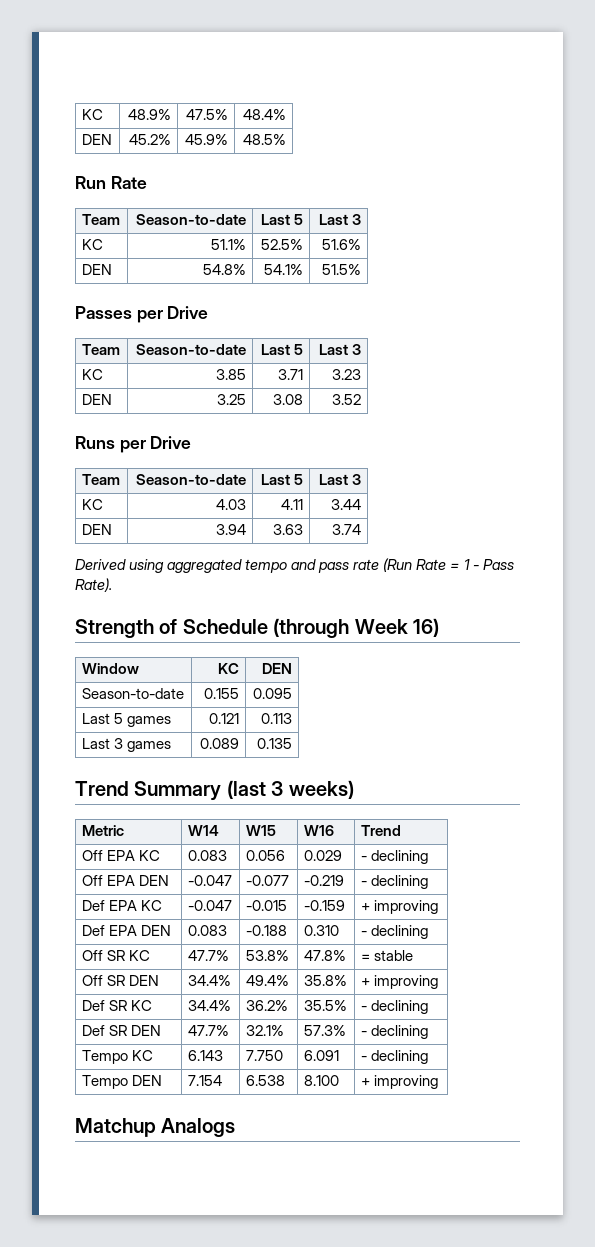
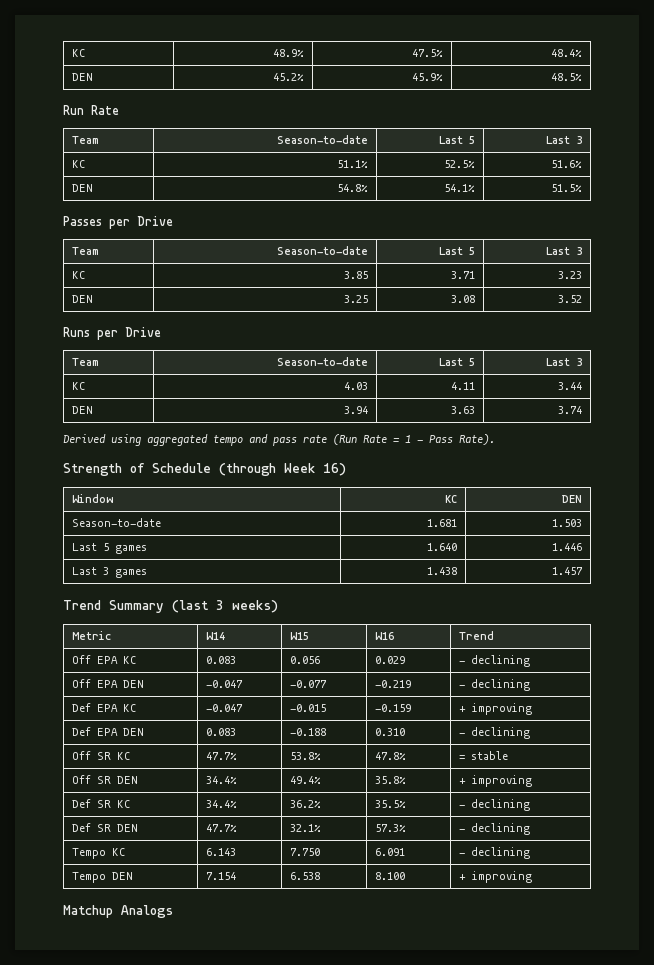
- Season-to-date | 0.155 | 0.095
+ Season-to-date | 1.681 | 1.503
- Last 5 games | 0.121 | 0.113
+ Last 5 games | 1.640 | 1.446
- Last 3 games | 0.089 | 0.135
+ Last 3 games | 1.438 | 1.457

